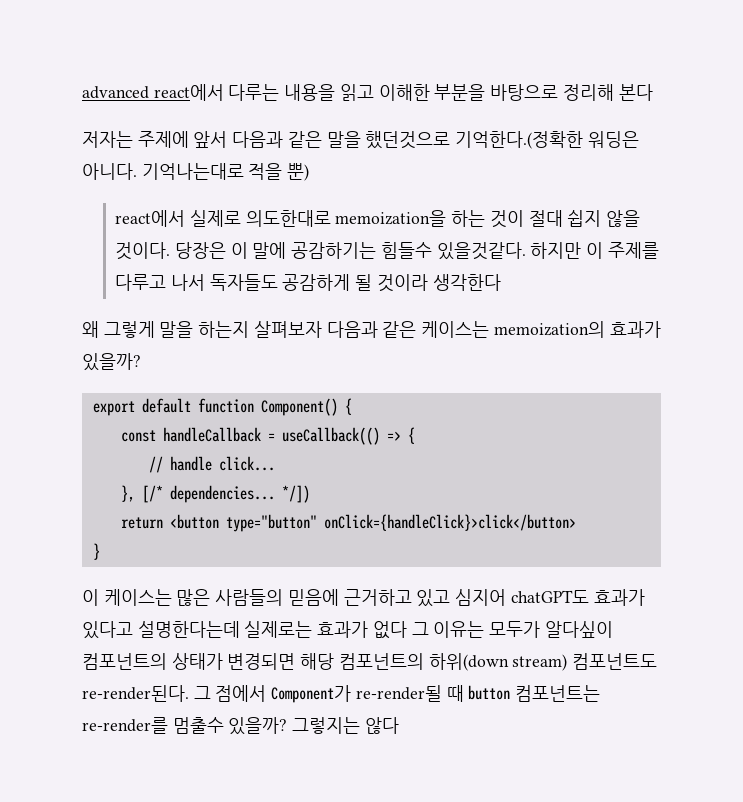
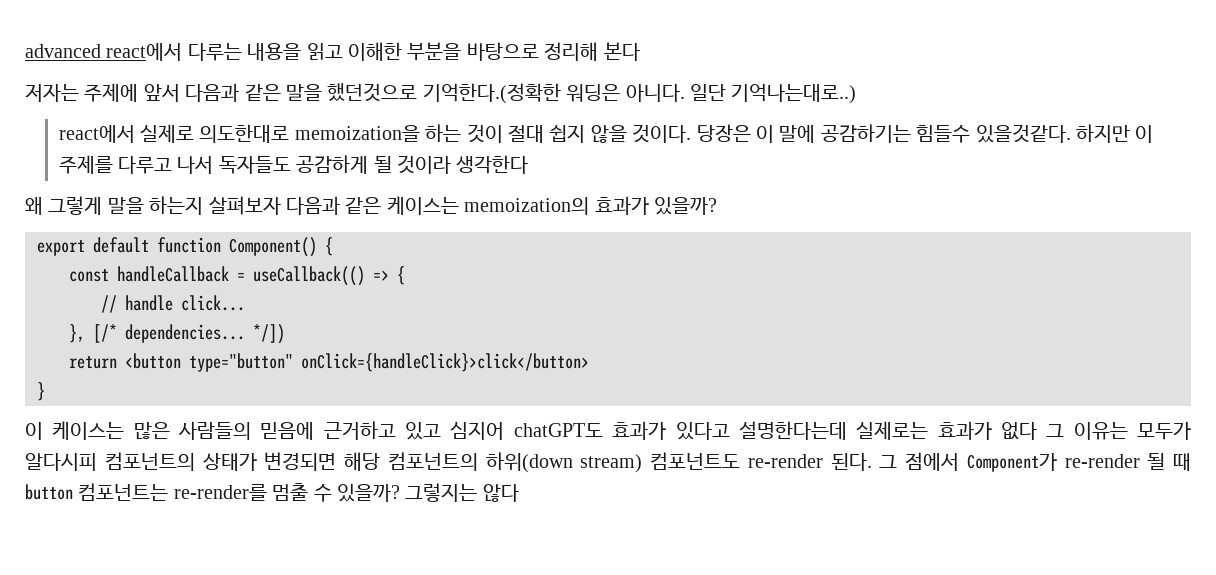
- 기억나는대로 적을 뿐)
+ 일단 기억나는대로..)
- 이 케이스는 많은 사람들의 믿음에 근거하고 있고 심지어 chatGPT도 효과가 있다고 설명한다는데 실제로는 효과가 없다 그 이유는 모두가 알다싶이 컴포넌트의 상태가 변경되면 해당 컴포넌트의 하위(down stream) 컴포넌트도 re-render된다.
+ 이 케이스는 많은 사람들의 믿음에 근거하고 있고 심지어 chatGPT도 효과가 있다고 설명한다는데 실제로는 효과가 없다 그 이유는 모두가 알다시피 컴포넌트의 상태가 변경되면 해당 컴포넌트의 하위(down stream) 컴포넌트도 re-render 된다.
- 그 점에서 Component가 re-render될 때 button 컴포넌트는 re-render를 멈출수 있을까?
+ 그 점에서 Component가 re-render 될 때 button 컴포넌트는 re-render를 멈출 수 있을까?

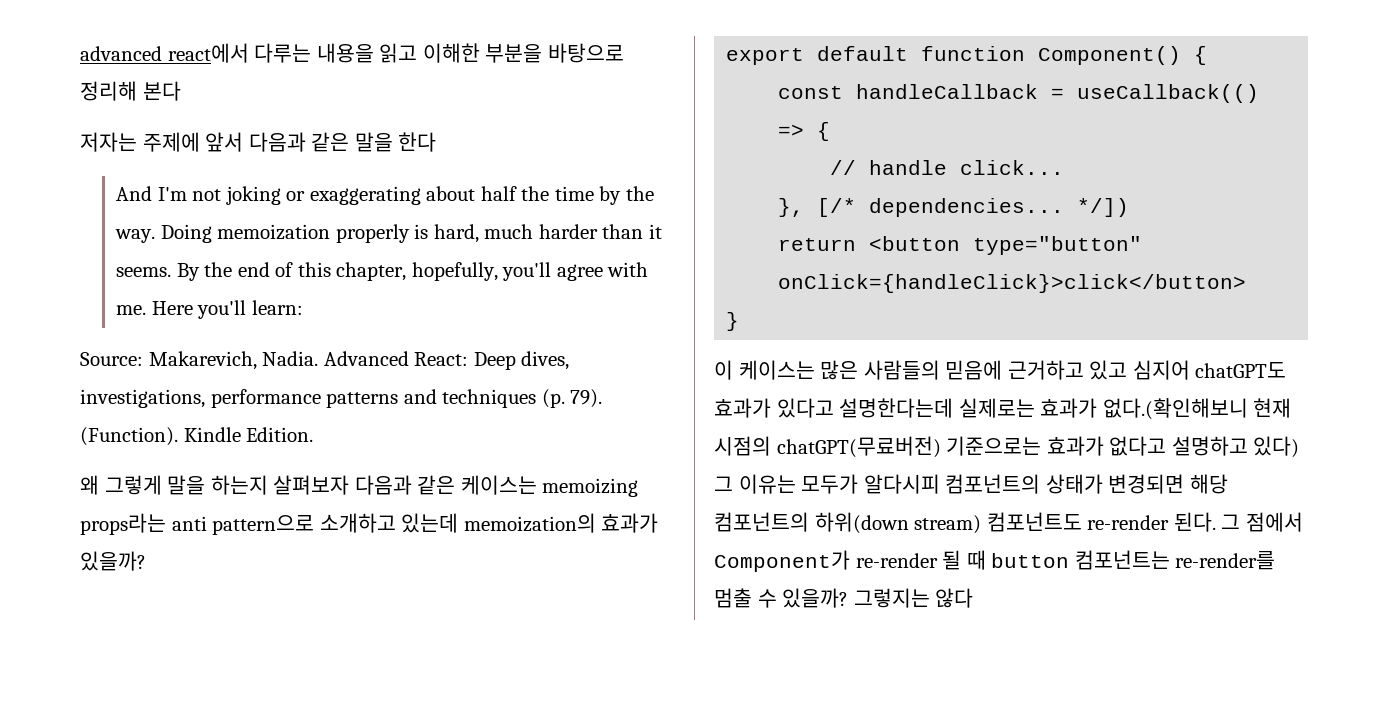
- 저자는 주제에 앞서 다음과 같은 말을 했던것으로 기억한다.(정확한 워딩은 아니다. 일단 기억나는대로..)
- react에서 실제로 의도한대로 memoization을 하는 것이 절대 쉽지 않을 것이다. 당장은 이 말에 공감하기는 힘들수 있을것같다. 하지만 이 주제를 다루고 나서 독자들도 공감하게 될 것이라 생각한다
+ 저자는 주제에 앞서 다음과 같은 말을 한다
+ And I'm not joking or exaggerating about half the time by the way. Doing memoization properly is hard, much harder than it seems. By the end of this chapter, hopefully, you'll agree with me. Here you'll learn:
+ Source: Makarevich, Nadia. Advanced React: Deep dives, investigations, performance patterns and techniques (p. 79). (Function). Kindle Edition.
- 왜 그렇게 말을 하는지 살펴보자 다음과 같은 케이스는 memoization의 효과가 있을까?
+ 왜 그렇게 말을 하는지 살펴보자 다음과 같은 케이스는 memoizing props라는 anti pattern으로 소개하고 있는데 memoization의 효과가 있을까?
- 이 케이스는 많은 사람들의 믿음에 근거하고 있고 심지어 chatGPT도 효과가 있다고 설명한다는데 실제로는 효과가 없다 그 이유는 모두가 알다시피 컴포넌트의 상태가 변경되면 해당 컴포넌트의 하위(down stream) 컴포넌트도 re-render 된다.
+ 이 케이스는 많은 사람들의 믿음에 근거하고 있고 심지어 chatGPT도 효과가 있다고 설명한다는데 실제로는 효과가 없다.(확인해보니 현재 시점의 chatGPT(무료버전) 기준으로는 효과가 없다고 설명하고 있다) 그 이유는 모두가 알다시피 컴포넌트의 상태가 변경되면 해당 컴포넌트의 하위(down stream) 컴포넌트도 re-render 된다.

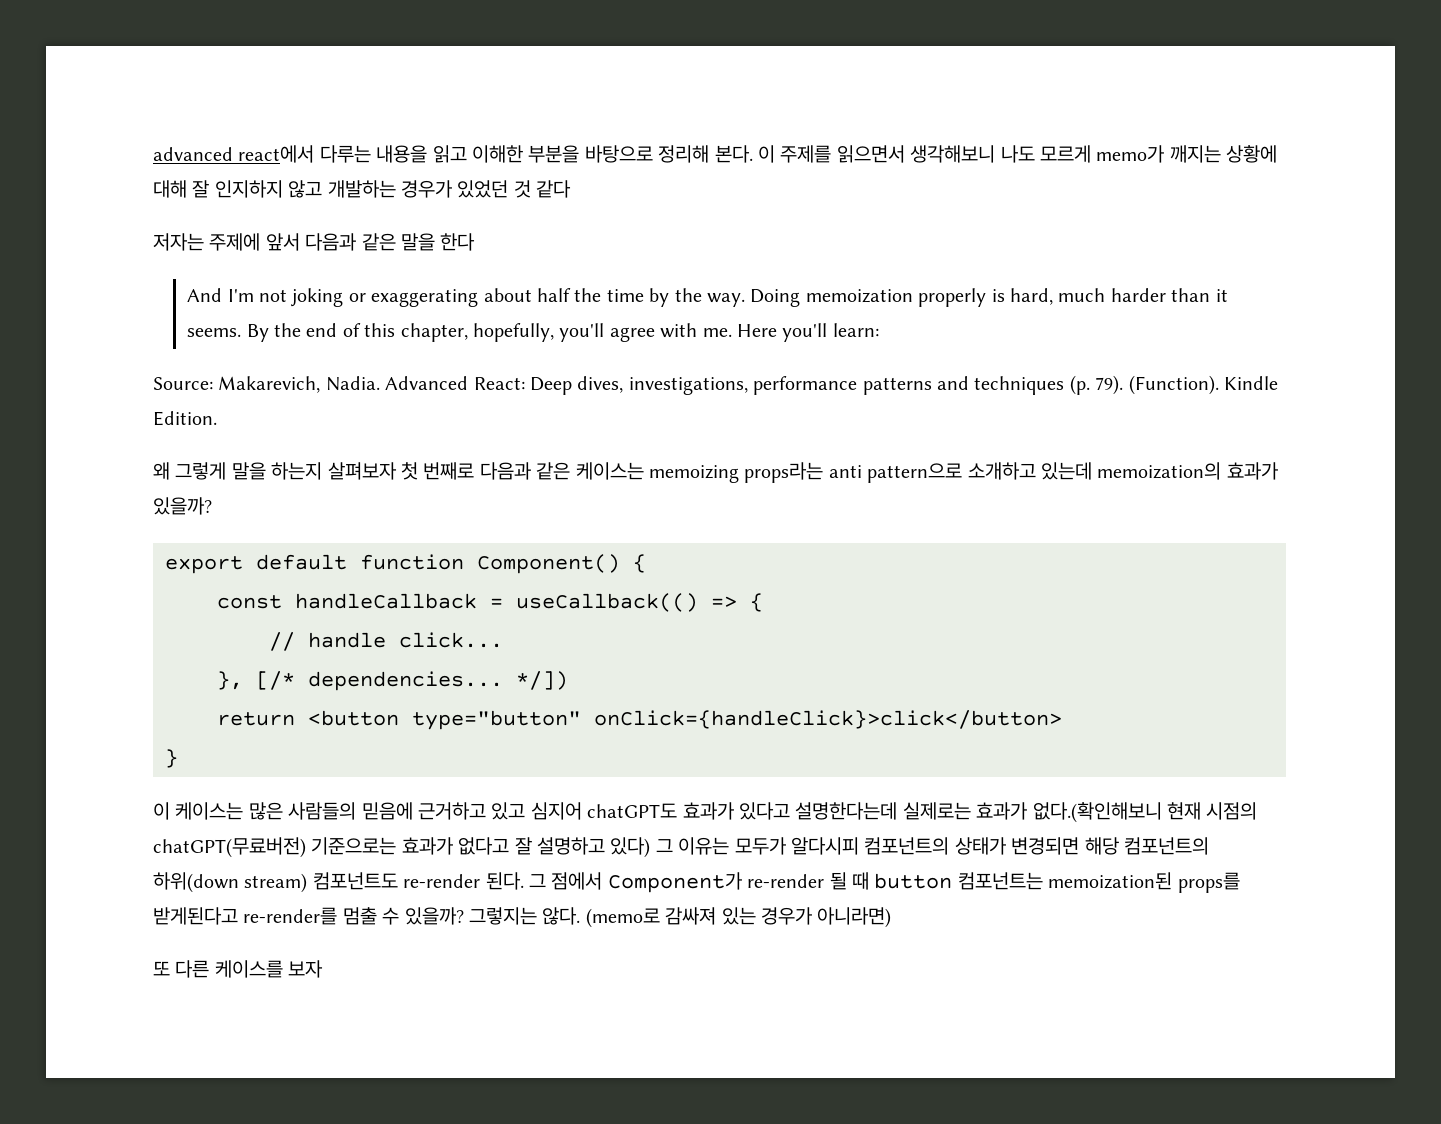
- advanced react에서 다루는 내용을 읽고 이해한 부분을 바탕으로 정리해 본다
+ advanced react에서 다루는 내용을 읽고 이해한 부분을 바탕으로 정리해 본다. 이 주제를 읽으면서 생각해보니 나도 모르게 memo가 깨지는 상황에 대해 잘 인지하지 않고 개발하는 경우가 있었던 것 같다
- 왜 그렇게 말을 하는지 살펴보자 다음과 같은 케이스는 memoizing props라는 anti pattern으로 소개하고 있는데 memoization의 효과가 있을까?
+ 왜 그렇게 말을 하는지 살펴보자 첫 번째로 다음과 같은 케이스는 memoizing props라는 anti pattern으로 소개하고 있는데 memoization의 효과가 있을까?
- 이 케이스는 많은 사람들의 믿음에 근거하고 있고 심지어 chatGPT도 효과가 있다고 설명한다는데 실제로는 효과가 없다.(확인해보니 현재 시점의 chatGPT(무료버전) 기준으로는 효과가 없다고 설명하고 있다) 그 이유는 모두가 알다시피 컴포넌트의 상태가 변경되면 해당 컴포넌트의 하위(down stream) 컴포넌트도 re-render 된다.
+ 이 케이스는 많은 사람들의 믿음에 근거하고 있고 심지어 chatGPT도 효과가 있다고 설명한다는데 실제로는 효과가 없다.(확인해보니 현재 시점의 chatGPT(무료버전) 기준으로는 효과가 없다고 잘 설명하고 있다) 그 이유는 모두가 알다시피 컴포넌트의 상태가 변경되면 해당 컴포넌트의 하위(down stream) 컴포넌트도 re-render 된다.
- 그 점에서 Component가 re-render 될 때 button 컴포넌트는 re-render를 멈출 수 있을까?
+ 그 점에서 Component가 re-render 될 때 button 컴포넌트는 memoization된 props를 받게된다고 re-render를 멈출 수 있을까?
- 그렇지는 않다
+ 그렇지는 않다. (memo로 감싸져 있는 경우가 아니라면)
+ 또 다른 케이스를 보자

